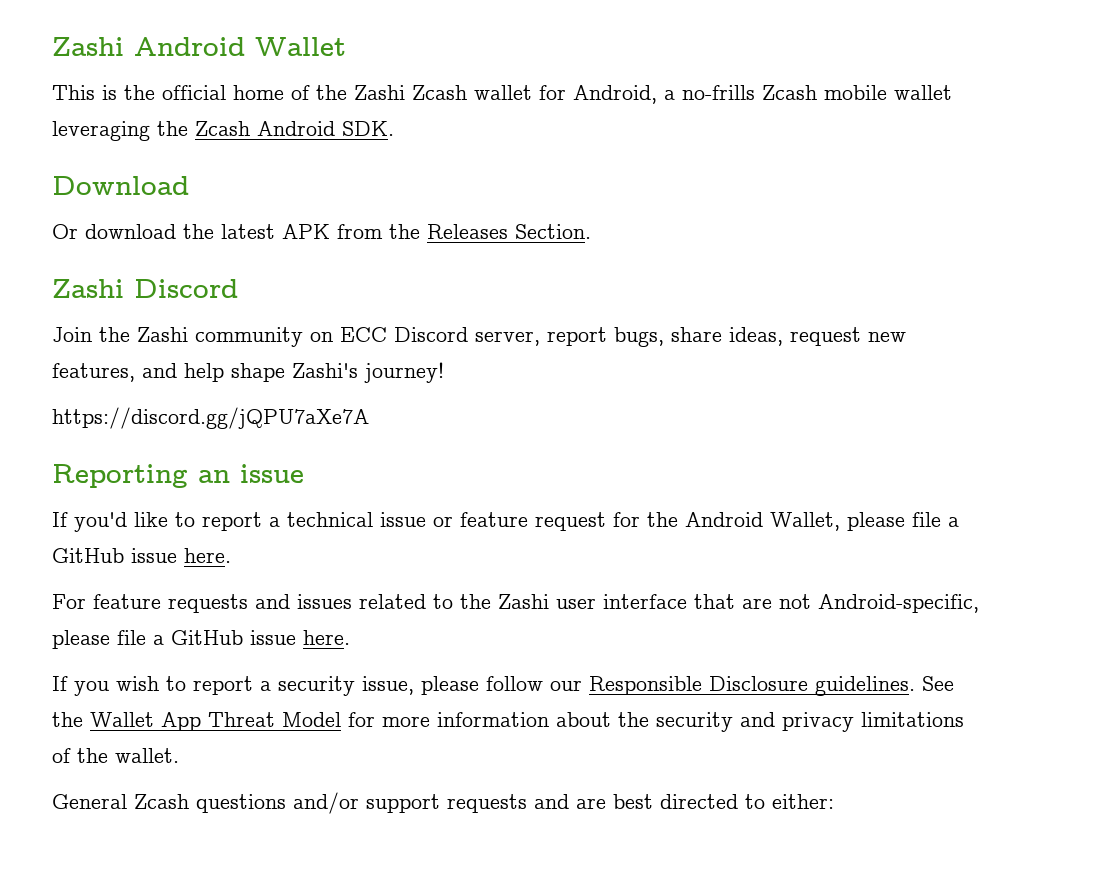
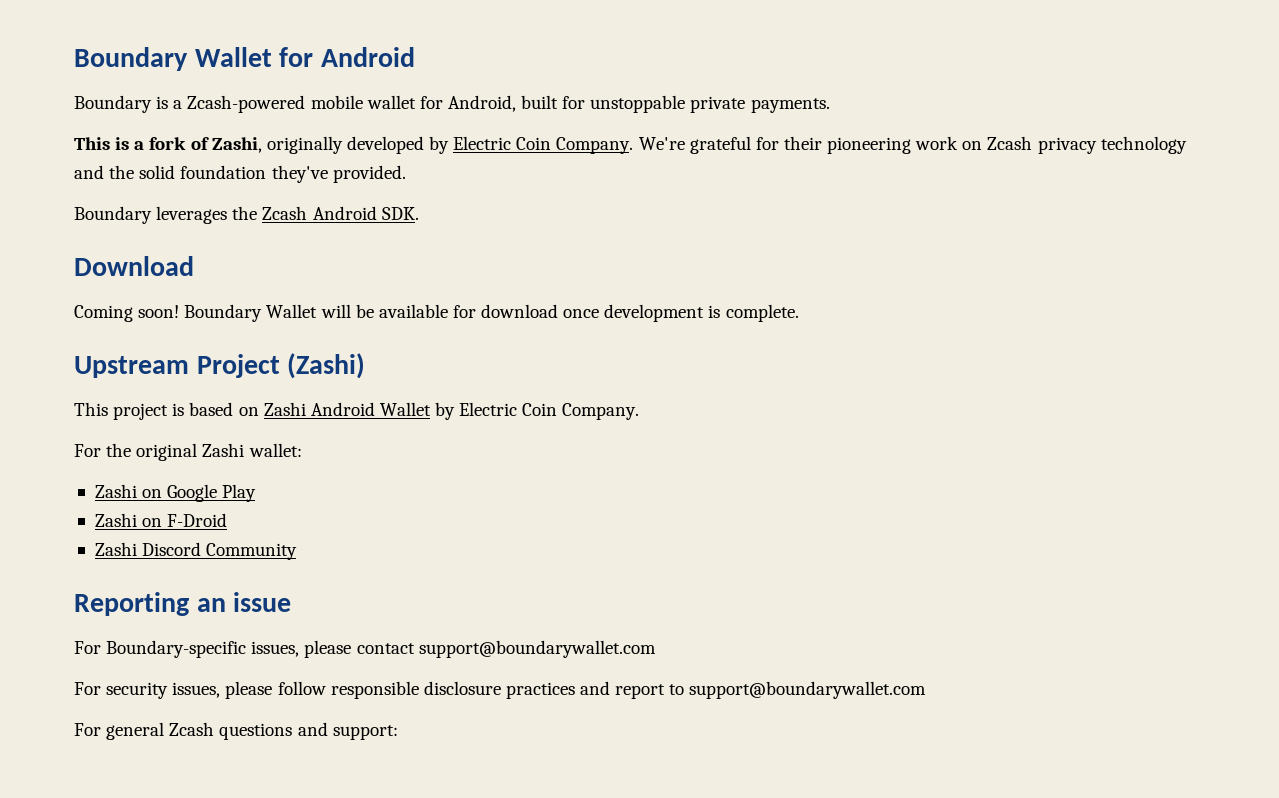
- Zashi Android Wallet
- This is the official home of the Zashi Zcash wallet for Android, a no-frills Zcash mobile wallet leveraging the Zcash Android SDK.
+ Boundary Wallet for Android
+ Boundary is a Zcash-powered mobile wallet for Android, built for unstoppable private payments.
+ This is a fork of Zashi, originally developed by Electric Coin Company. We're grateful for their pioneering work on Zcash privacy technology and the solid foundation they've provided.
+ Boundary leverages the Zcash Android SDK.
- Or download the latest APK from the Releases Section.
- Zashi Discord
- Join the Zashi community on ECC Discord server, report bugs, share ideas, request new features, and help shape Zashi's journey!
- https://discord.gg/jQPU7aXe7A
+ Coming soon! Boundary Wallet will be available for download once development is complete.
+ Upstream Project (Zashi)
+ This project is based on Zashi Android Wallet by Electric Coin Company.
+ For the original Zashi wallet:
+ Zashi on Google Play
+ Zashi on F-Droid
+ Zashi Discord Community
  Reporting an issue
- If you'd like to report a technical issue or feature request for the Android Wallet, please file a GitHub issue here.
- For feature requests and issues related to the Zashi user interface that are not Android-specific, please file a GitHub issue here.
- If you wish to report a security issue, please follow our Responsible Disclosure guidelines. See the Wallet App Threat Model for more information about the security and privacy limitations of the wallet.
- General Zcash questions and/or support requests and are best directed to either:
+ For Boundary-specific issues, please contact support@boundarywallet.com
+ For security issues, please follow responsible disclosure practices and report to support@boundarywallet.com
+ For general Zcash questions and support:

